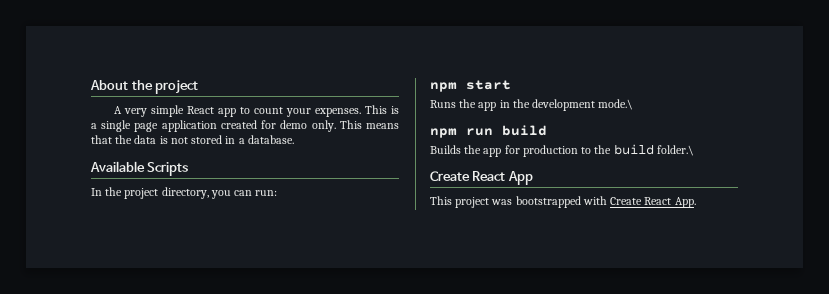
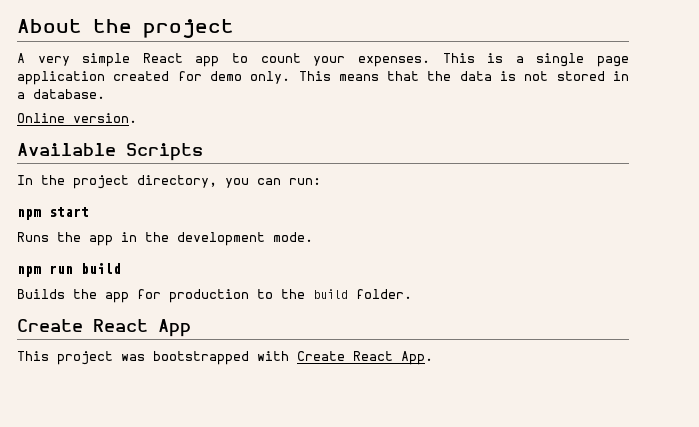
+ Online version.
- Runs the app in the development mode.\
+ Runs the app in the development mode.
- Builds the app for production to the build folder.\
+ Builds the app for production to the build folder.

